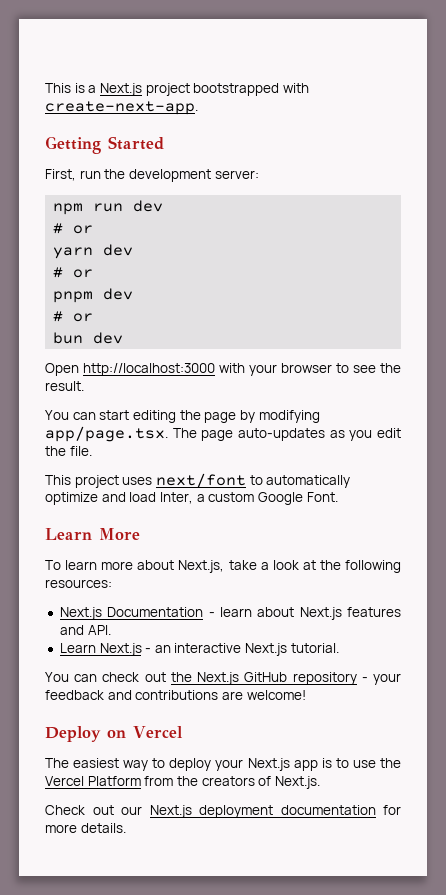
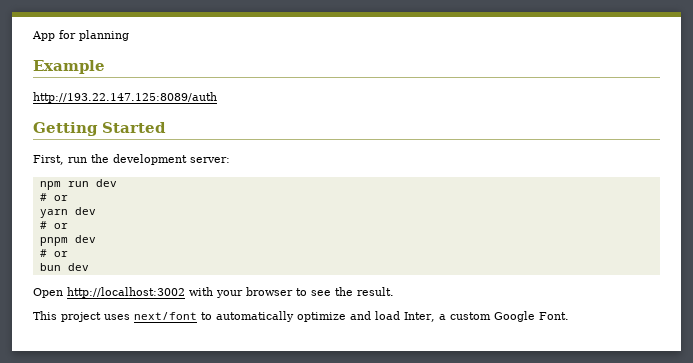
- This is a Next.js project bootstrapped with create-next-app.
+ App for planning
+ Example
+ http://193.22.147.125:8089/auth
- Open http://localhost:3000 with your browser to see the result.
+ Open http://localhost:3002 with your browser to see the result.
- You can start editing the page by modifying app/page.tsx. The page auto-updates as you edit the file.
- Learn More
- To learn more about Next.js, take a look at the following resources:
- Next.js Documentation - learn about Next.js features and API.
- Learn Next.js - an interactive Next.js tutorial.
- You can check out the Next.js GitHub repository - your feedback and contributions are welcome!
- Deploy on Vercel
- The easiest way to deploy your Next.js app is to use the Vercel Platform from the creators of Next.js.
- Check out our Next.js deployment documentation for more details.

